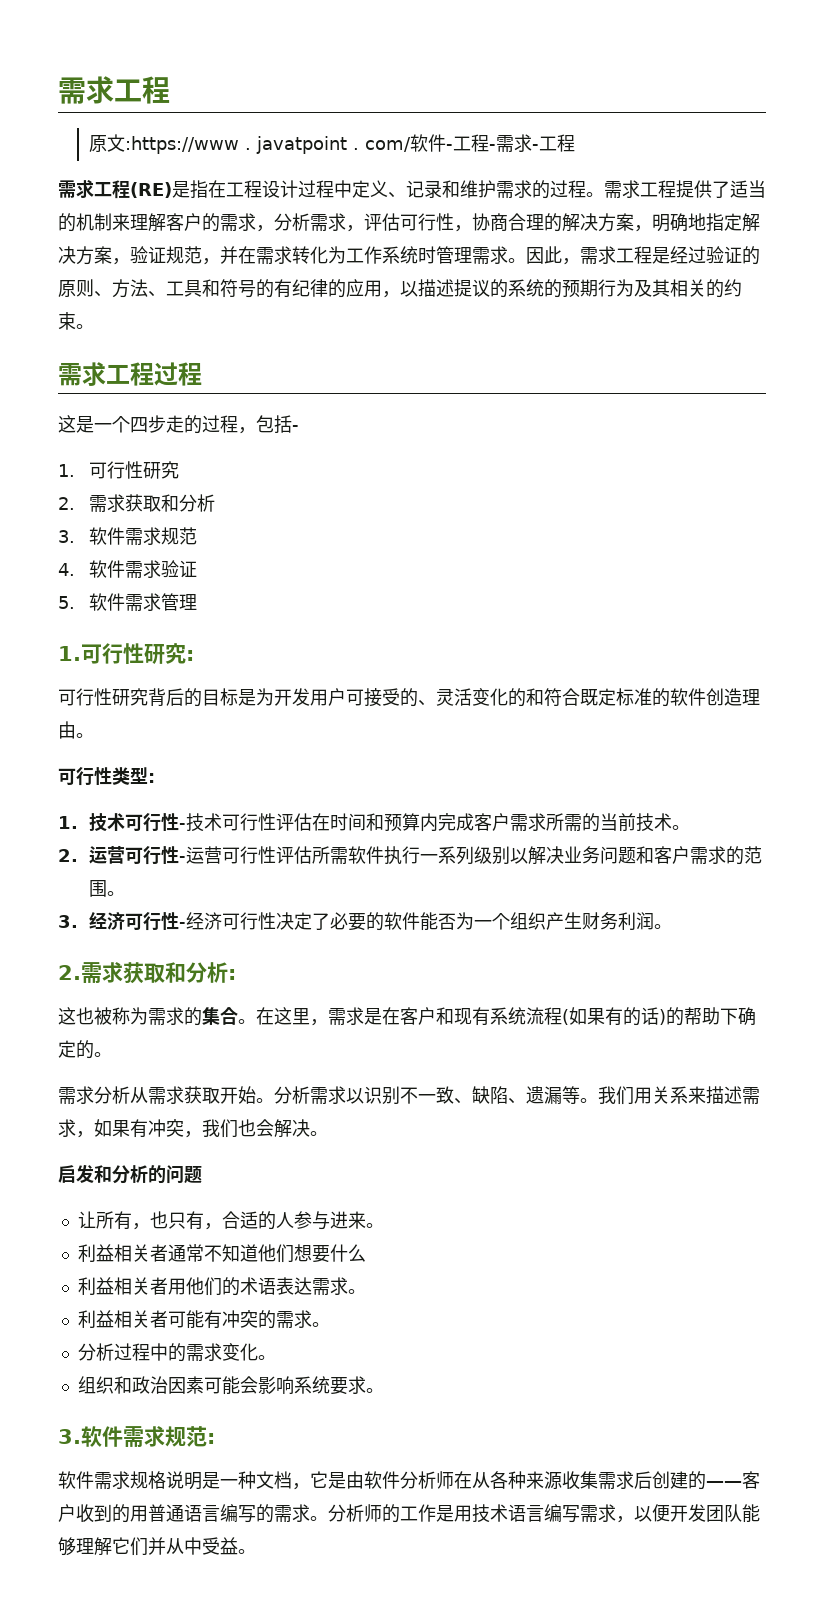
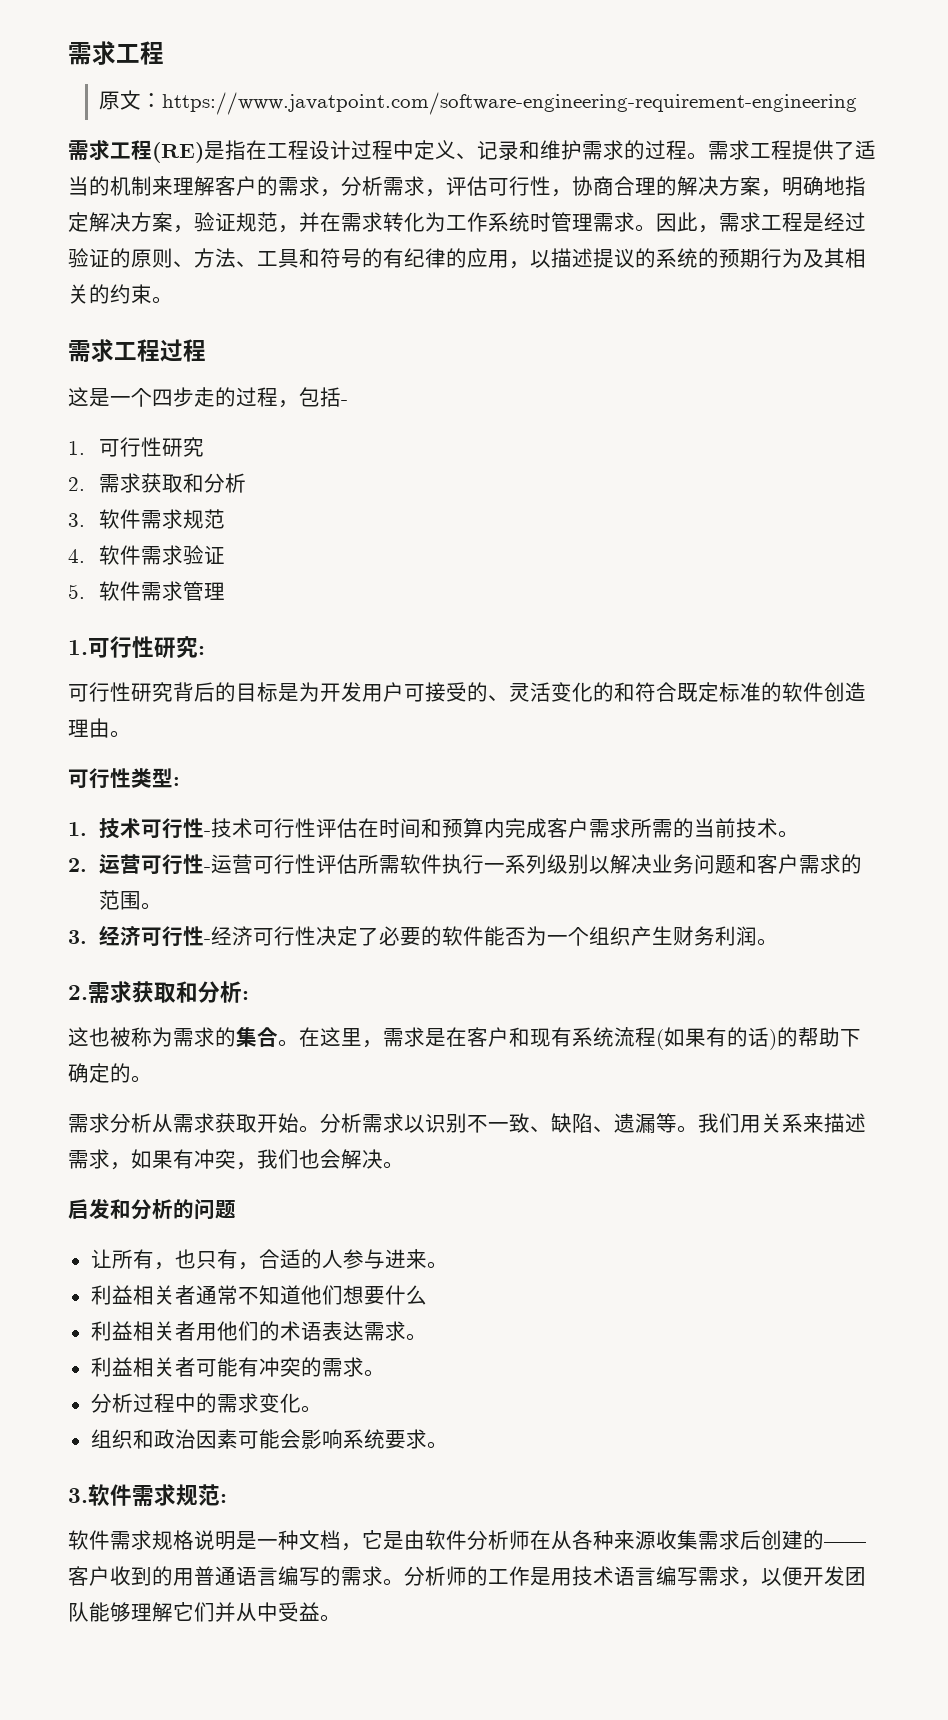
- 原文:https://www . javatpoint . com/软件-工程-需求-工程
+ 原文：https://www.javatpoint.com/software-engineering-requirement-engineering

